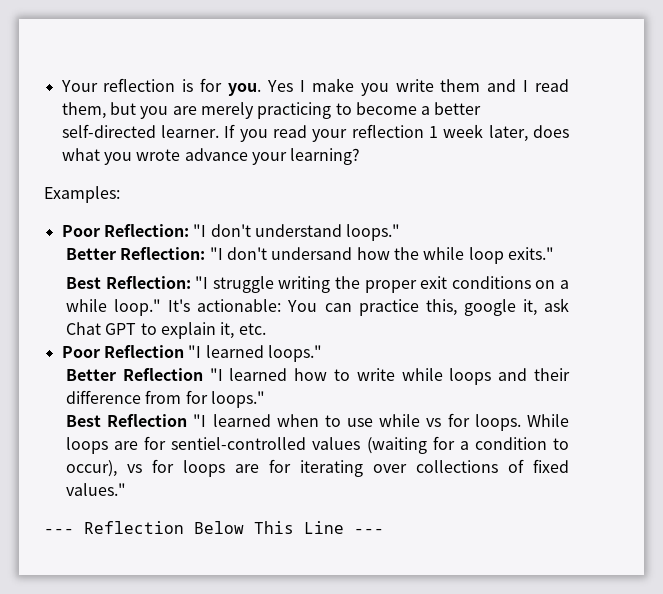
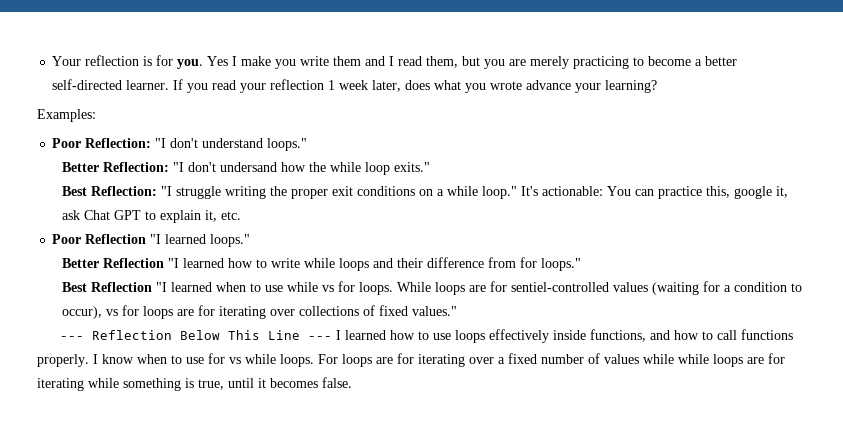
- --- Reflection Below This Line ---
+ --- Reflection Below This Line --- I learned how to use loops effectively inside functions, and how to call functions properly. I know when to use for vs while loops. For loops are for iterating over a fixed number of values while while loops are for iterating while something is true, until it becomes false.

